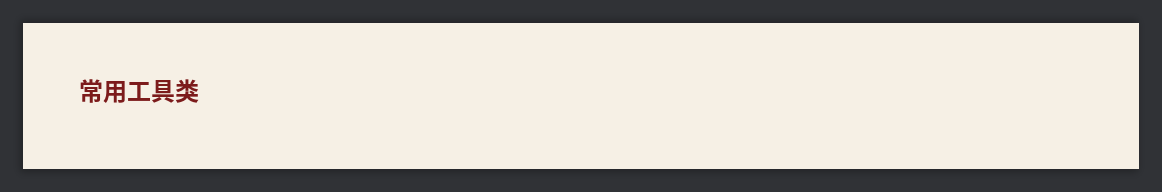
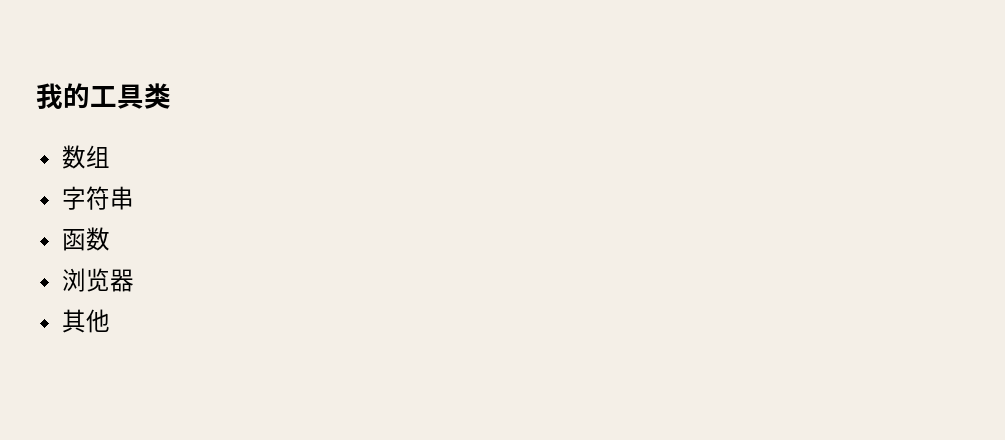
- 常用工具类
+ 我的工具类
+ 数组
+ 字符串
+ 函数
+ 浏览器
+ 其他

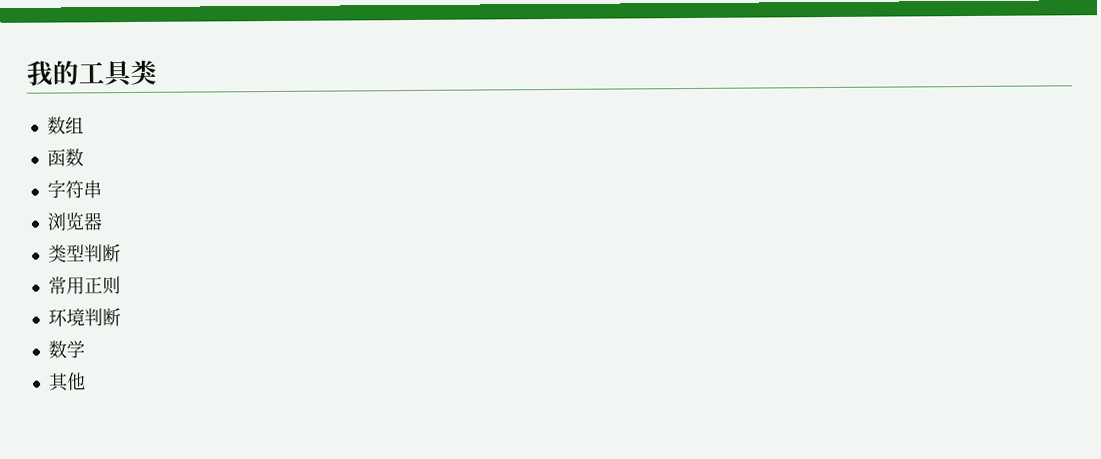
+ 函数
- 函数
+ 类型判断
+ 常用正则
+ 环境判断
+ 数学

